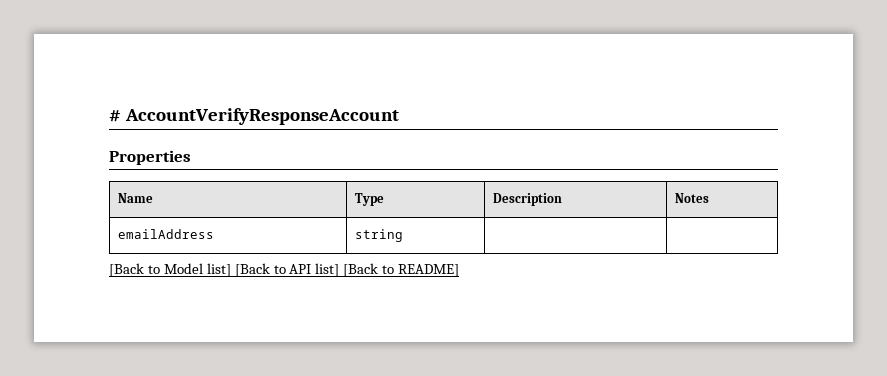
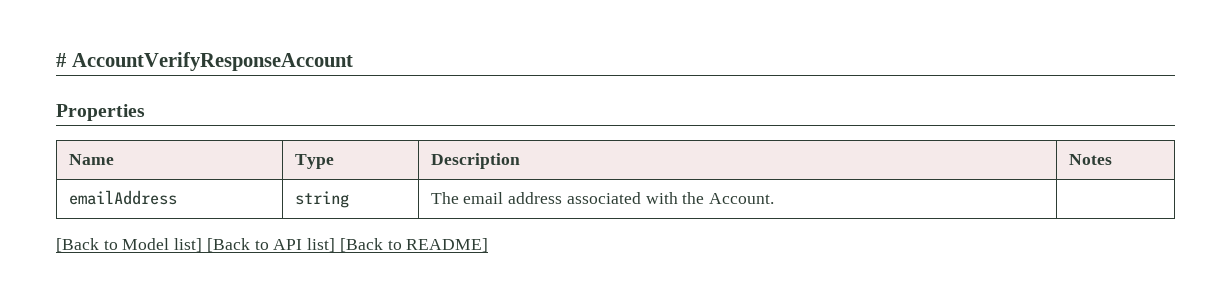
- emailAddress | string | |
+ emailAddress | string | The email address associated with the Account. |

